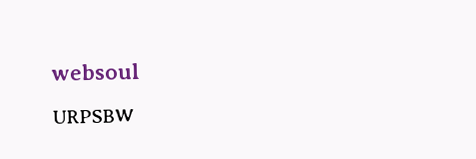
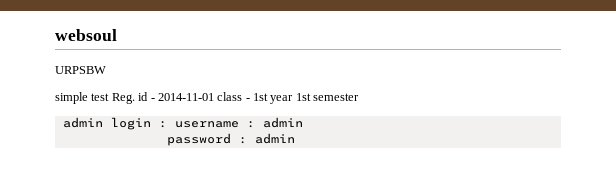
+ simple test Reg. id - 2014-11-01 class - 1st year 1st semester
+ admin login : username : admin
+ password : admin

